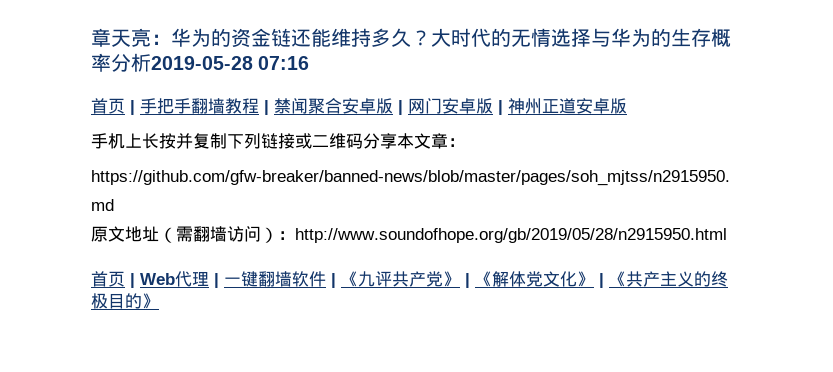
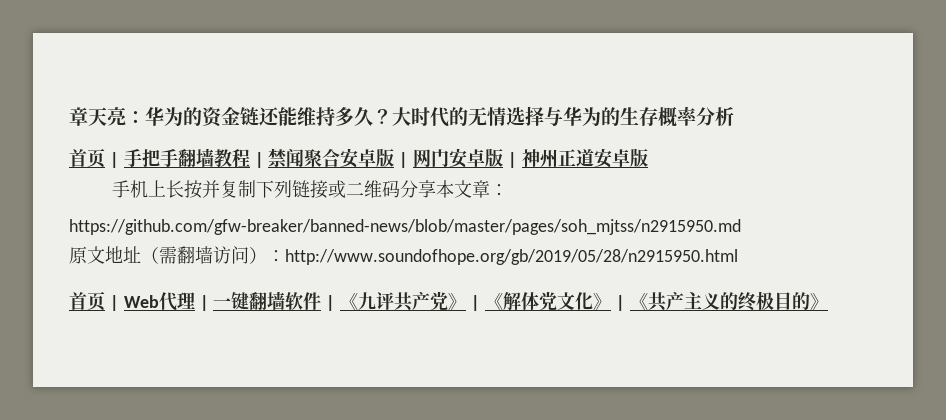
- 大时代的无情选择与华为的生存概率分析2019-05-28 07:16
+ 大时代的无情选择与华为的生存概率分析

